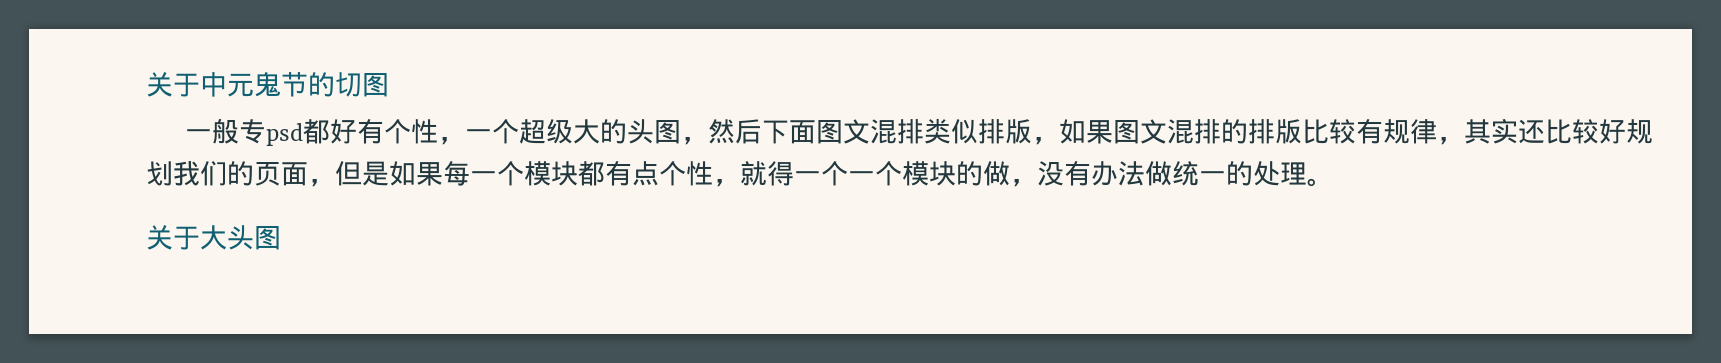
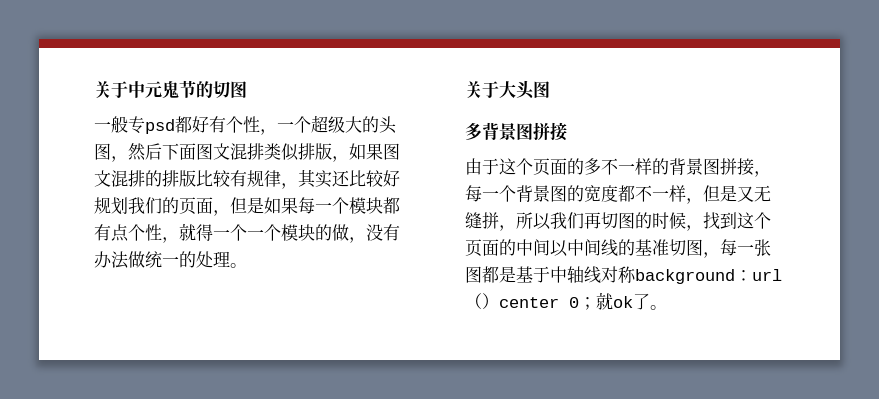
+ 多背景图拼接
+ 由于这个页面的多不一样的背景图拼接，每一个背景图的宽度都不一样，但是又无缝拼，所以我们再切图的时候，找到这个页面的中间以中间线的基准切图，每一张图都是基于中轴线对称background：url（）center 0；就ok了。

